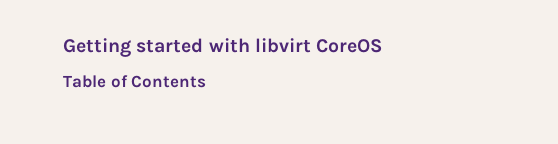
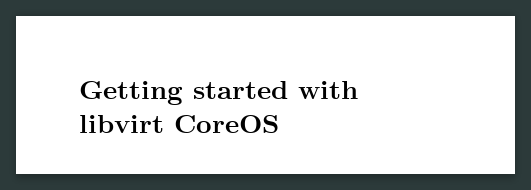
- Table of Contents

